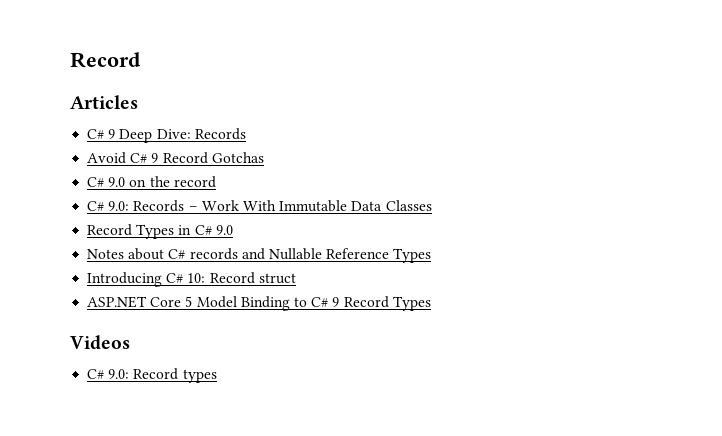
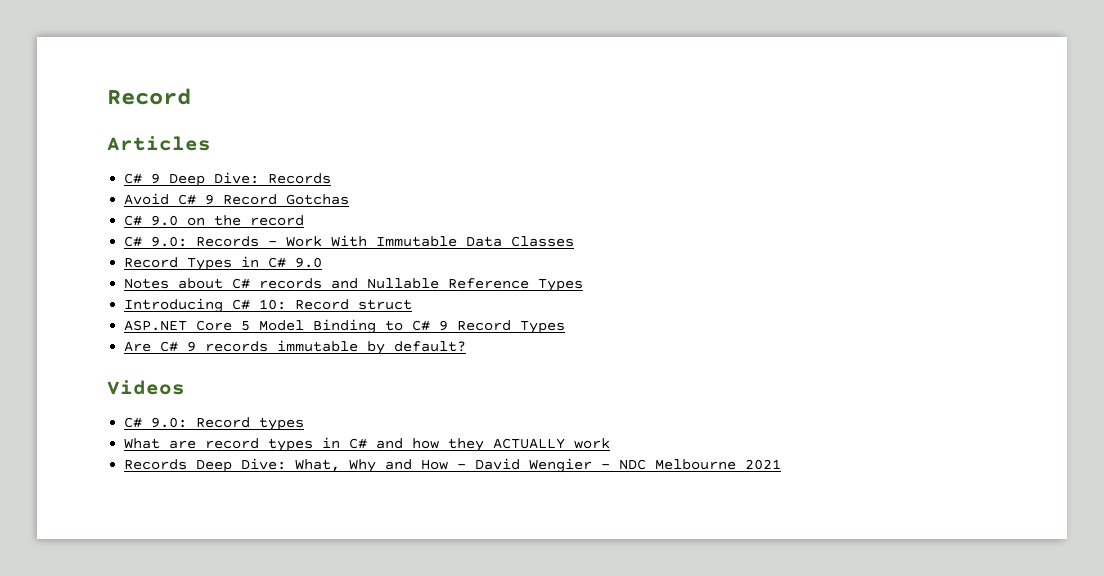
+ Are C# 9 records immutable by default?
+ What are record types in C# and how they ACTUALLY work
+ Records Deep Dive: What, Why and How - David Wengier - NDC Melbourne 2021

